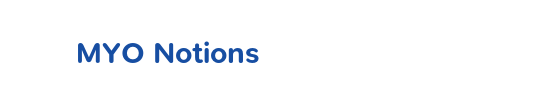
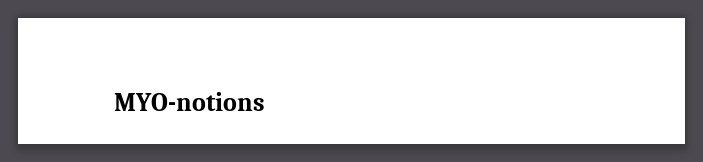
- MYO Notions
+ MYO-notions

